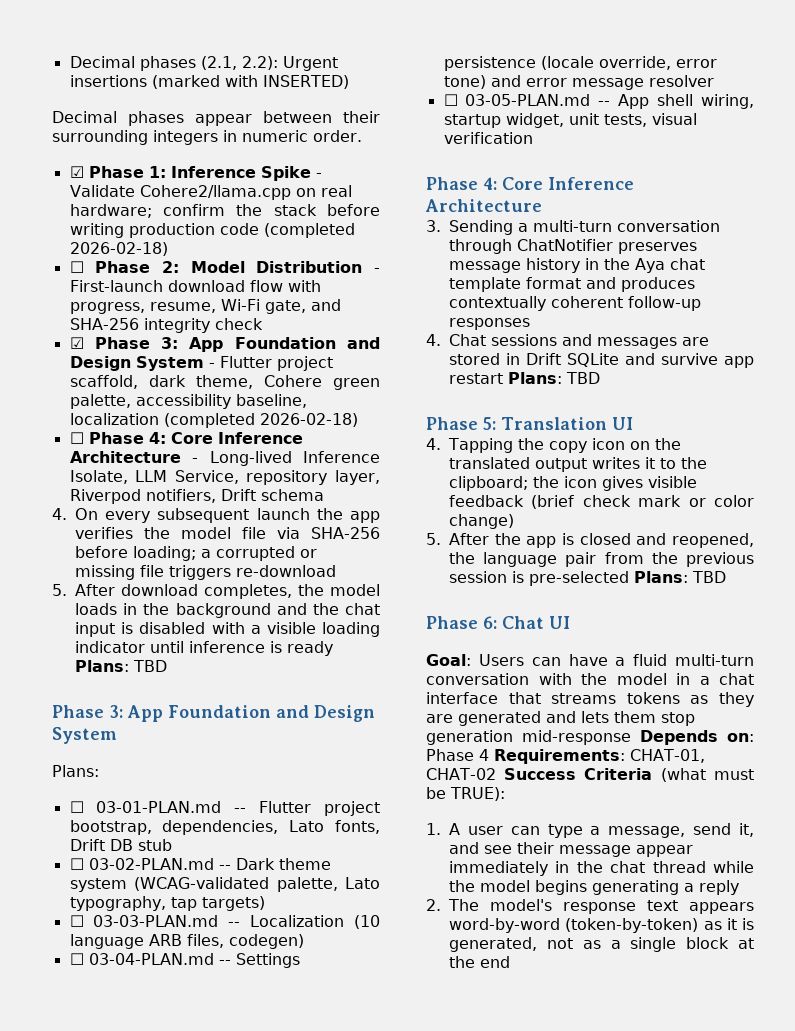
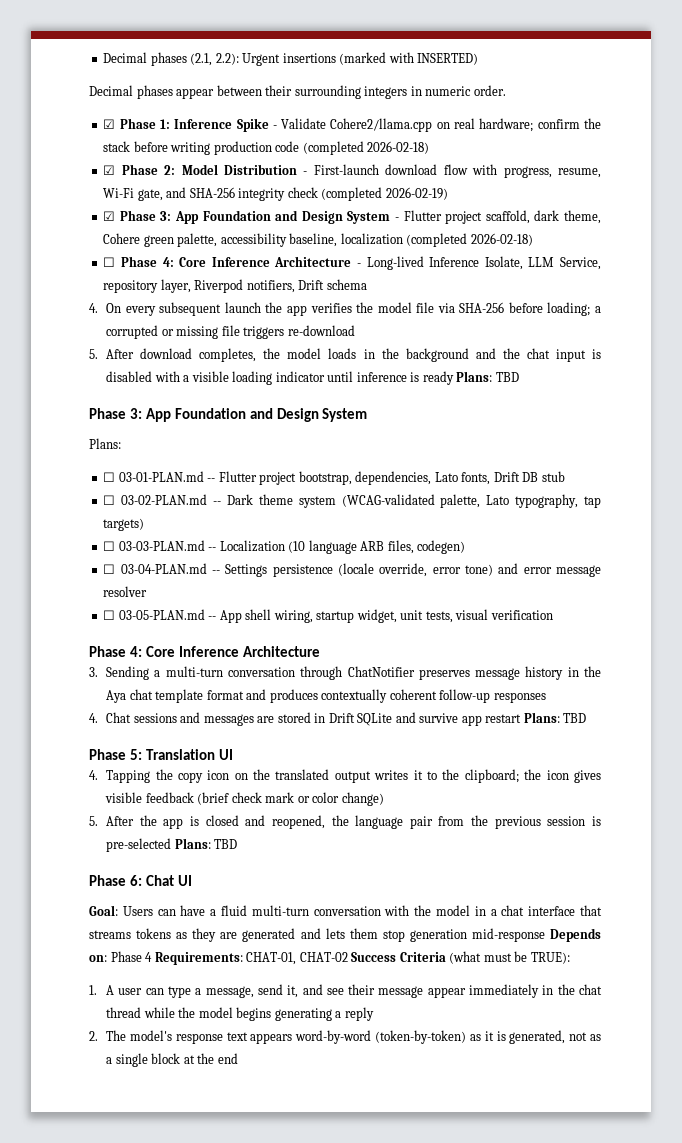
- ☐ Phase 2: Model Distribution - First-launch download flow with progress, resume, Wi-Fi gate, and SHA-256 integrity check
+ ☑ Phase 2: Model Distribution - First-launch download flow with progress, resume, Wi-Fi gate, and SHA-256 integrity check (completed 2026-02-19)

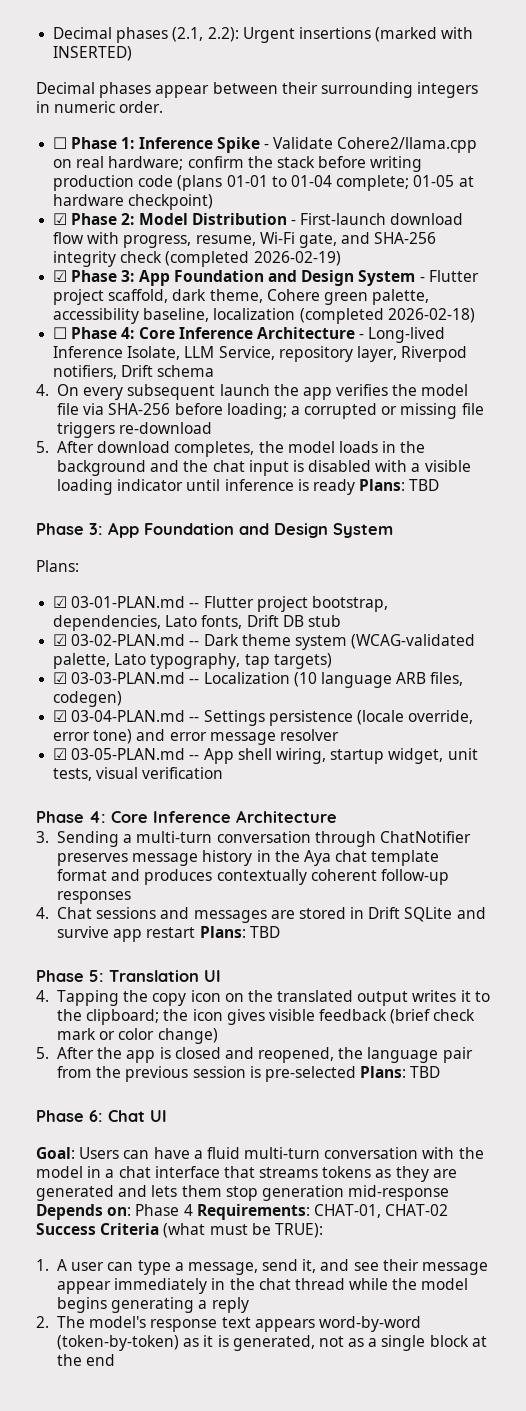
- ☑ Phase 1: Inference Spike - Validate Cohere2/llama.cpp on real hardware; confirm the stack before writing production code (completed 2026-02-18)
+ ☐ Phase 1: Inference Spike - Validate Cohere2/llama.cpp on real hardware; confirm the stack before writing production code (plans 01-01 to 01-04 complete; 01-05 at hardware checkpoint)
- ☐ 03-01-PLAN.md -- Flutter project bootstrap, dependencies, Lato fonts, Drift DB stub
+ ☑ 03-01-PLAN.md -- Flutter project bootstrap, dependencies, Lato fonts, Drift DB stub
- ☐ 03-02-PLAN.md -- Dark theme system (WCAG-validated palette, Lato typography, tap targets)
+ ☑ 03-02-PLAN.md -- Dark theme system (WCAG-validated palette, Lato typography, tap targets)
- ☐ 03-03-PLAN.md -- Localization (10 language ARB files, codegen)
+ ☑ 03-03-PLAN.md -- Localization (10 language ARB files, codegen)
- ☐ 03-04-PLAN.md -- Settings persistence (locale override, error tone) and error message resolver
+ ☑ 03-04-PLAN.md -- Settings persistence (locale override, error tone) and error message resolver
- ☐ 03-05-PLAN.md -- App shell wiring, startup widget, unit tests, visual verification
+ ☑ 03-05-PLAN.md -- App shell wiring, startup widget, unit tests, visual verification

